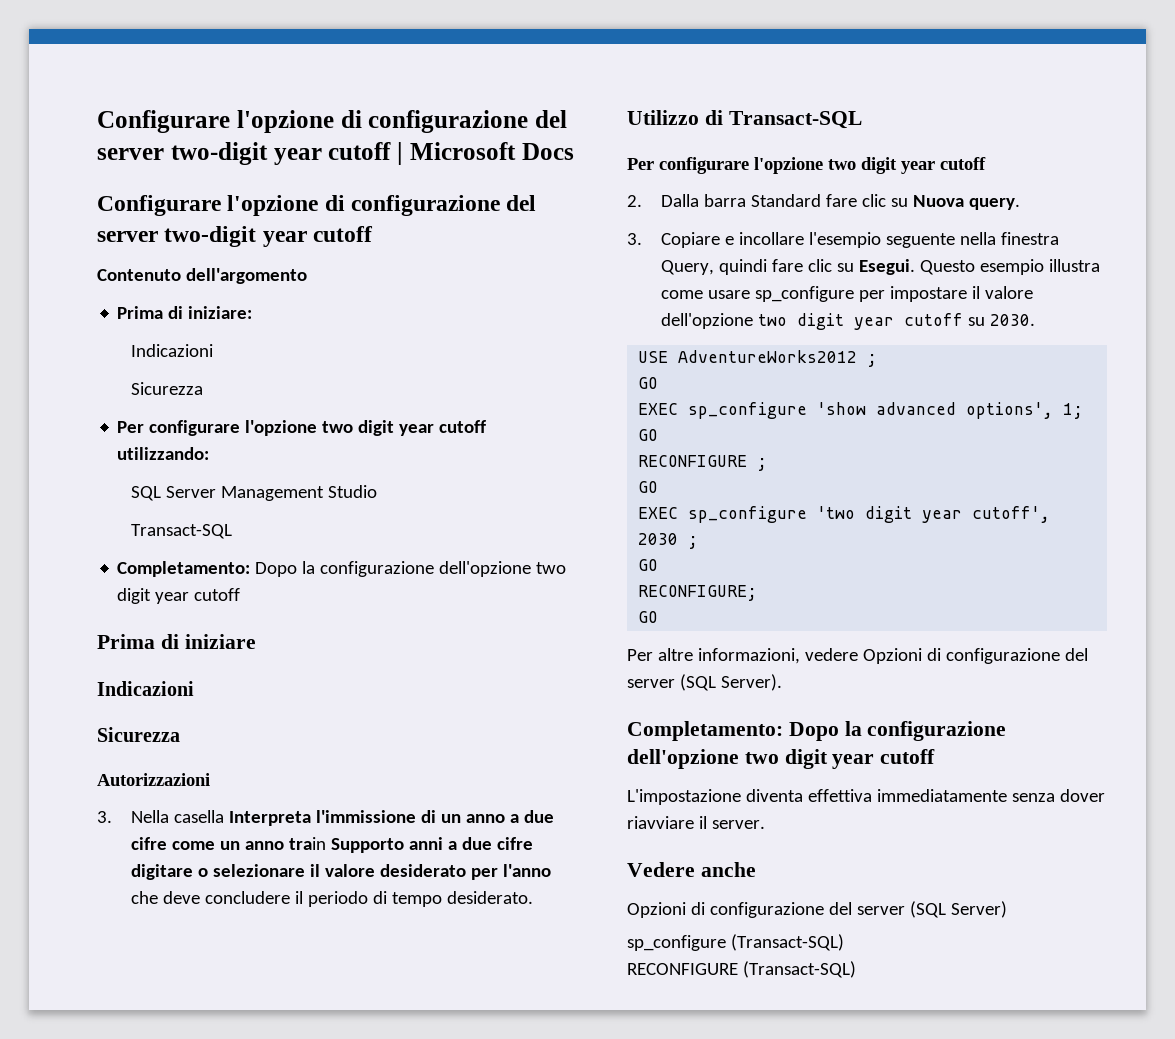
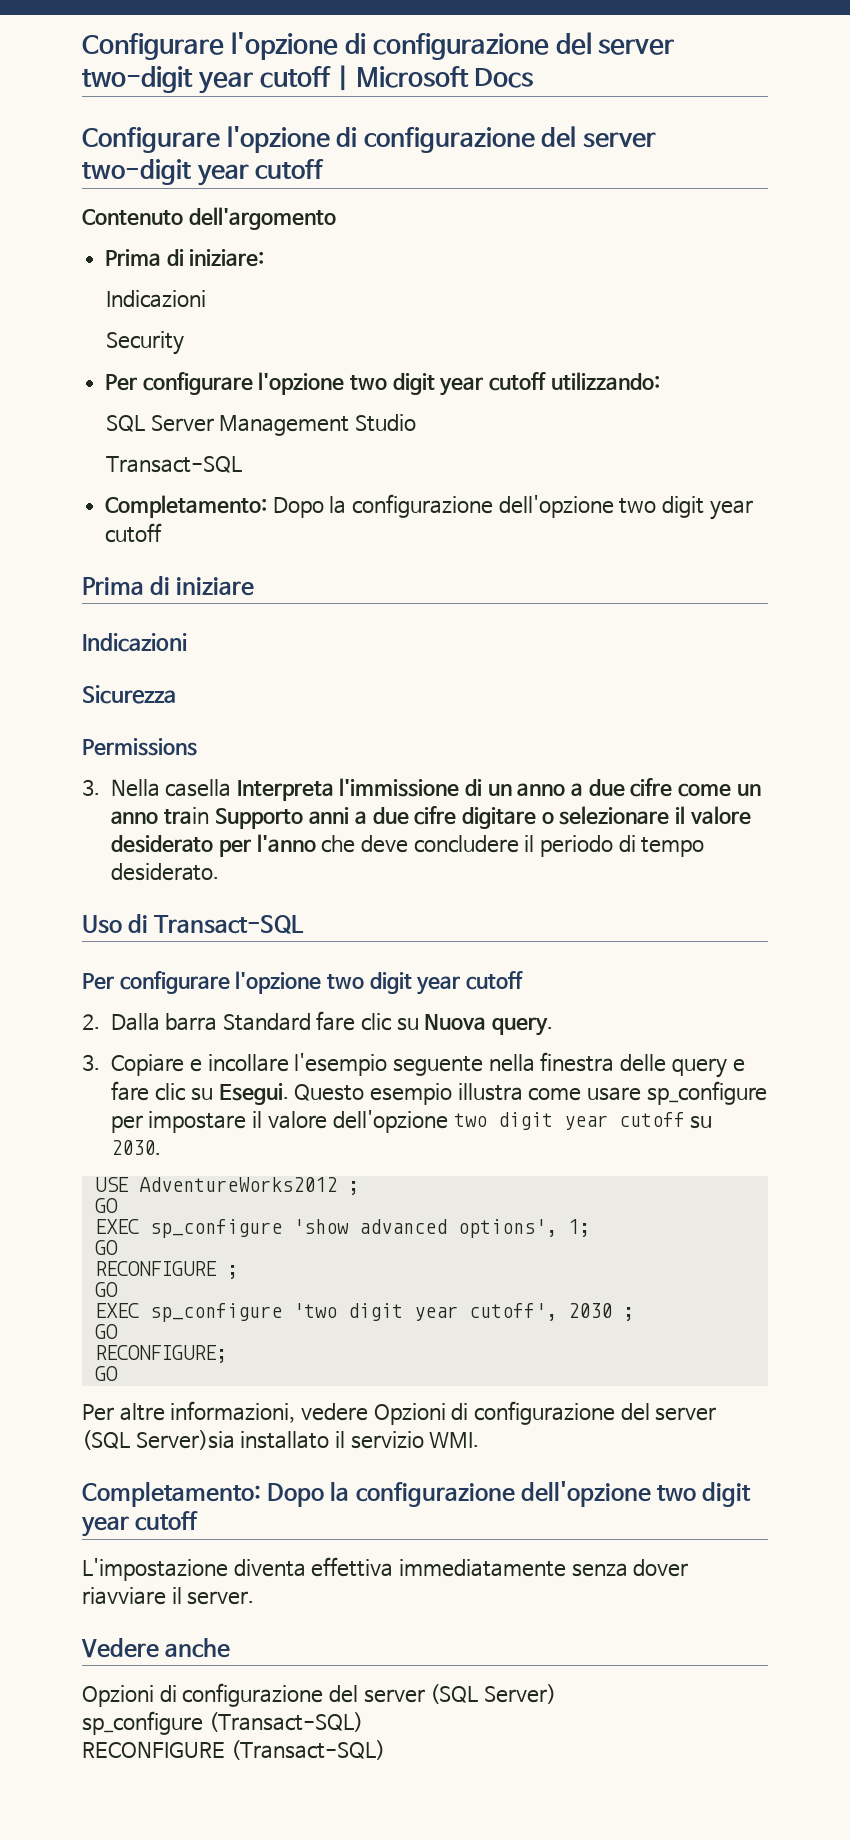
  Prima di iniziare:
  Indicazioni
- Sicurezza
+ Security
- Autorizzazioni
+ Permissions
- Utilizzo di Transact-SQL
+ Uso di Transact-SQL
- 3. Copiare e incollare l'esempio seguente nella finestra Query, quindi fare clic su Esegui.
+ 3. Copiare e incollare l'esempio seguente nella finestra delle query e fare clic su Esegui.
- Per altre informazioni, vedere Opzioni di configurazione del server (SQL Server).
+ Per altre informazioni, vedere Opzioni di configurazione del server (SQL Server)sia installato il servizio WMI.

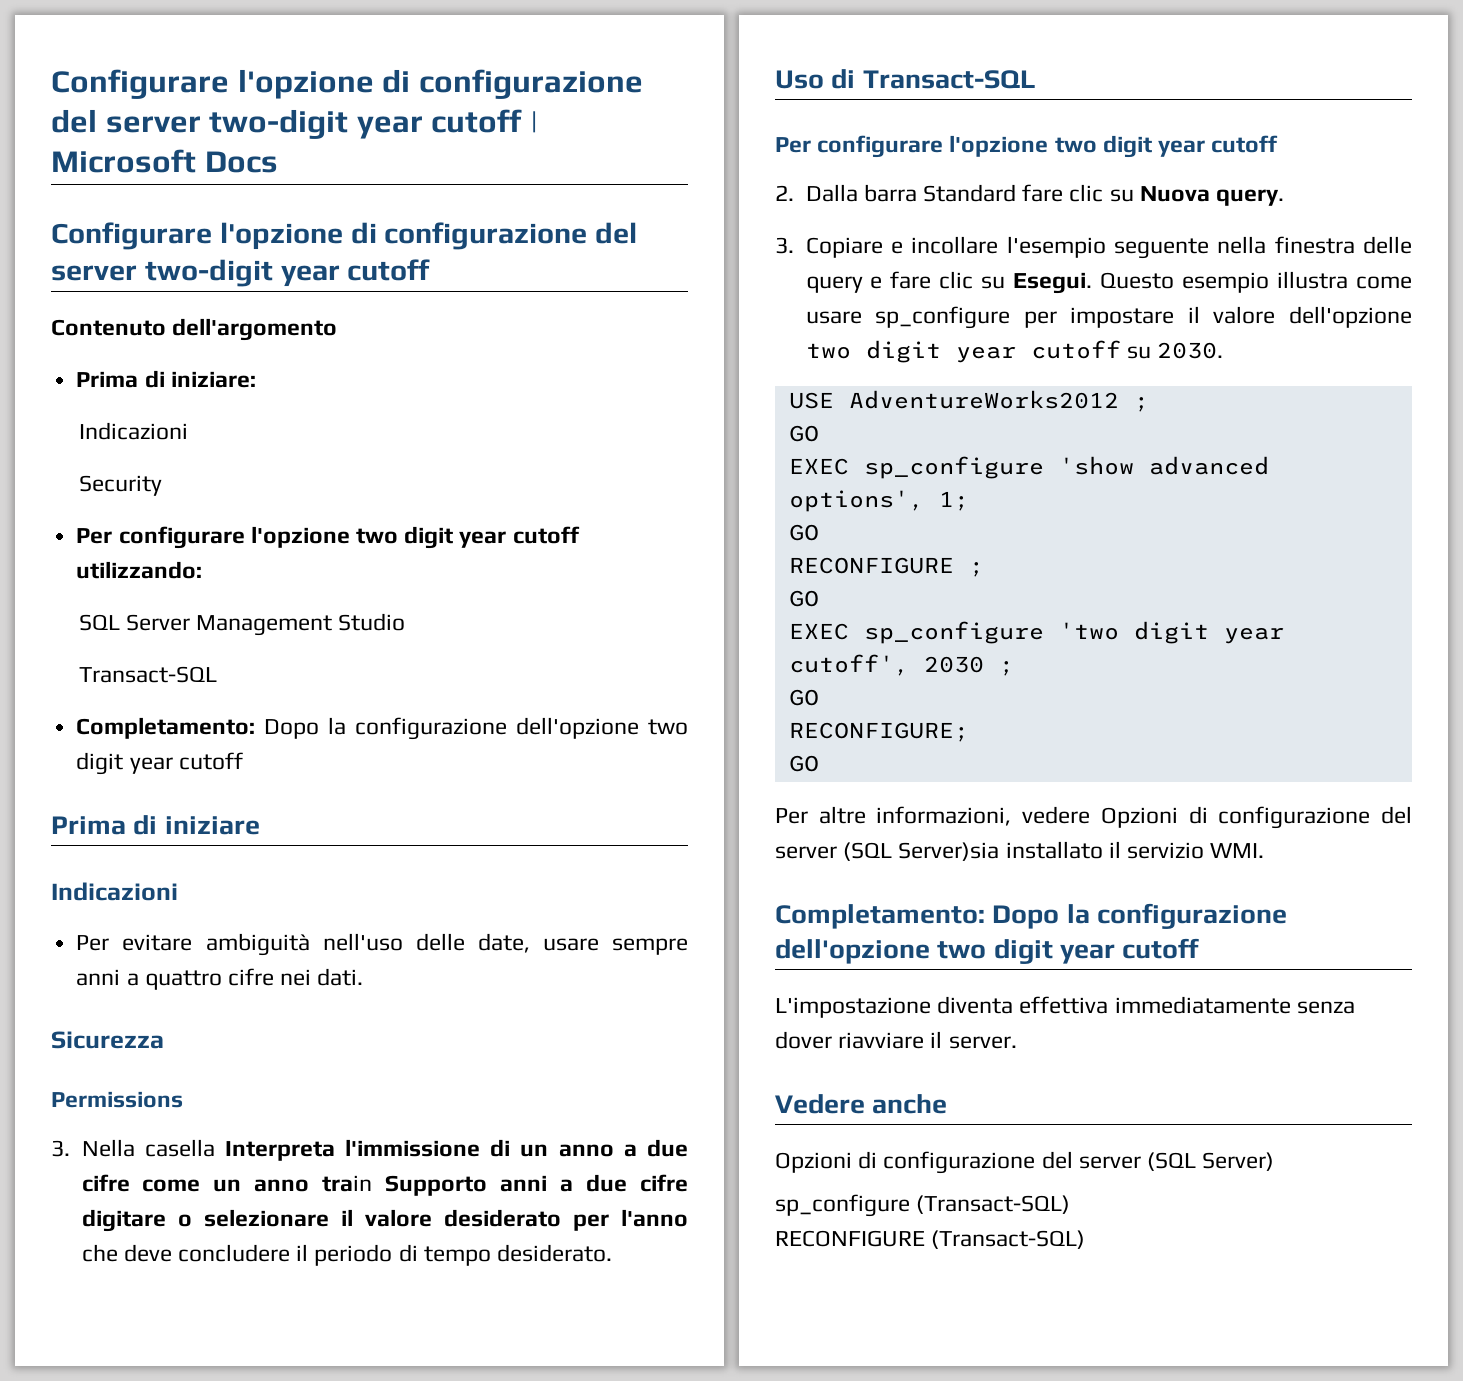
+ Per evitare ambiguità nell'uso delle date, usare sempre anni a quattro cifre nei dati.

